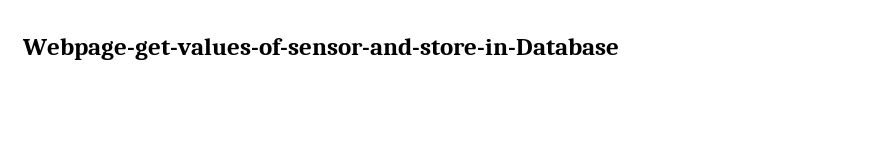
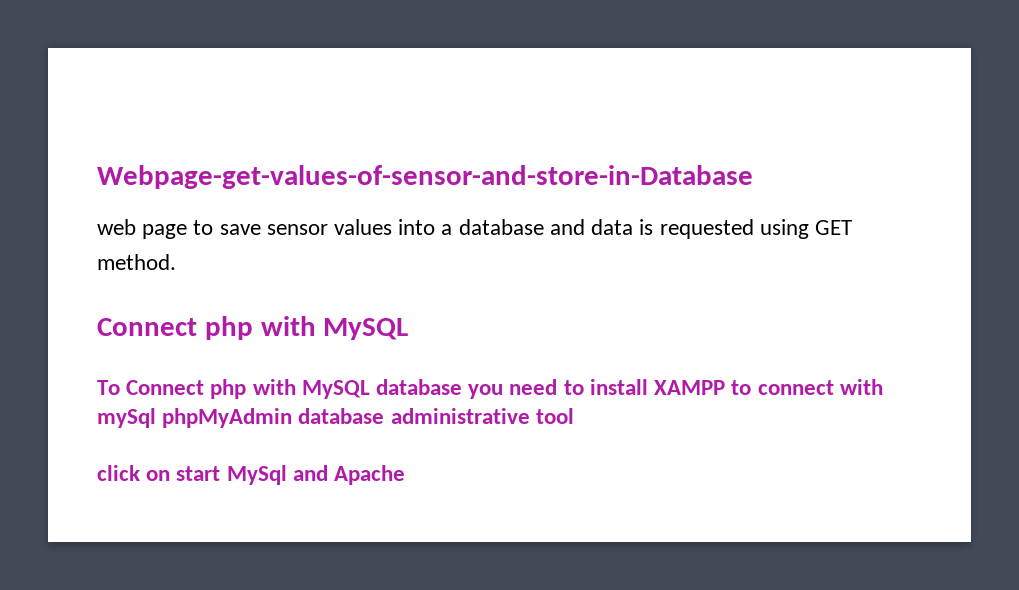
+ web page to save sensor values into a database and data is requested using GET method.
+ Connect php with MySQL
+ To Connect php with MySQL database you need to install XAMPP to connect with mySql phpMyAdmin database administrative tool
+ click on start MySql and Apache

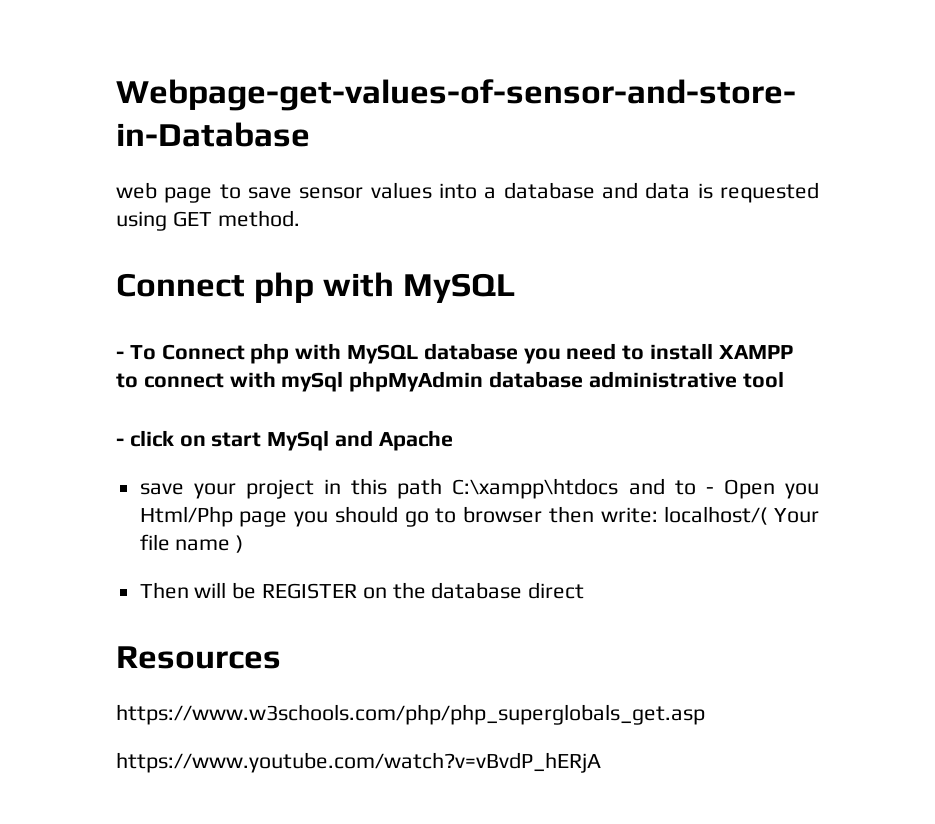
- To Connect php with MySQL database you need to install XAMPP to connect with mySql phpMyAdmin database administrative tool
+ - To Connect php with MySQL database you need to install XAMPP to connect with mySql phpMyAdmin database administrative tool
- click on start MySql and Apache
+ - click on start MySql and Apache
+ save your project in this path C:\xampp\htdocs and to - Open you Html/Php page you should go to browser then write: localhost/( Your file name )
+ Then will be REGISTER on the database direct
+ Resources
+ https://www.w3schools.com/php/php_superglobals_get.asp
+ https://www.youtube.com/watch?v=vBvdP_hERjA

